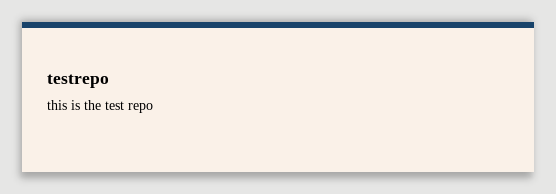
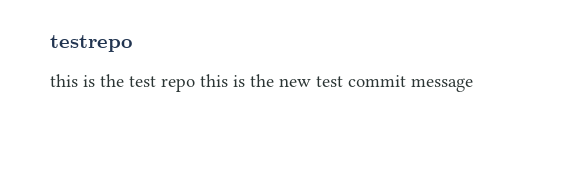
- this is the test repo
+ this is the test repo this is the new test commit message

